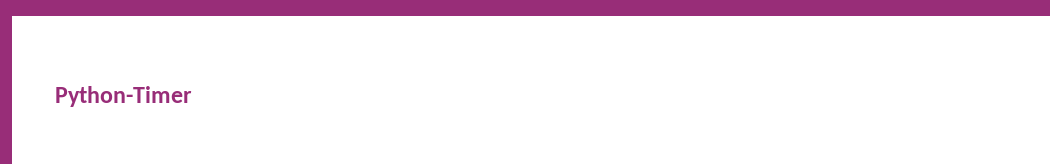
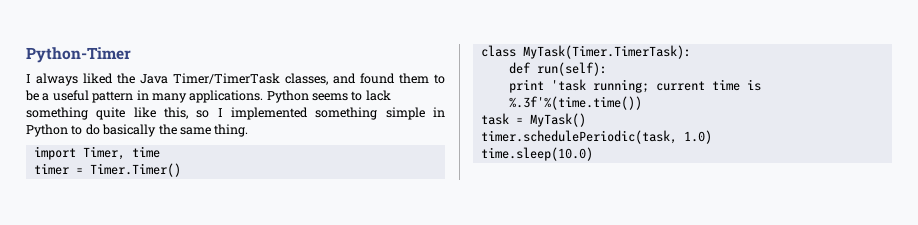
+ I always liked the Java Timer/TimerTask classes, and found them to be a useful pattern in many applications. Python seems to lack something quite like this, so I implemented something simple in Python to do basically the same thing.
+ import Timer, time
+ timer = Timer.Timer()
+ class MyTask(Timer.TimerTask):
+ def run(self):
+ print 'task running; current time is %.3f'%(time.time())
+ task = MyTask()
+ timer.schedulePeriodic(task, 1.0)
+ time.sleep(10.0)

